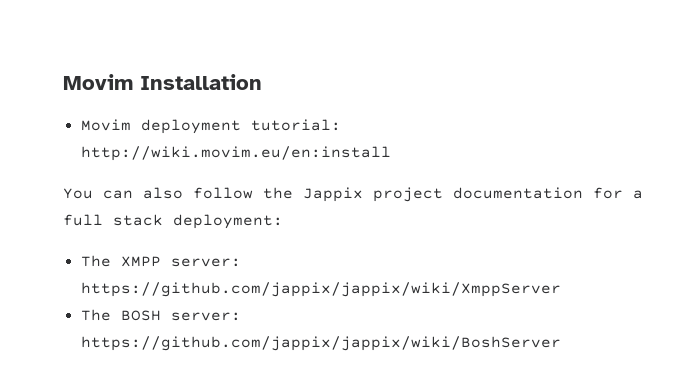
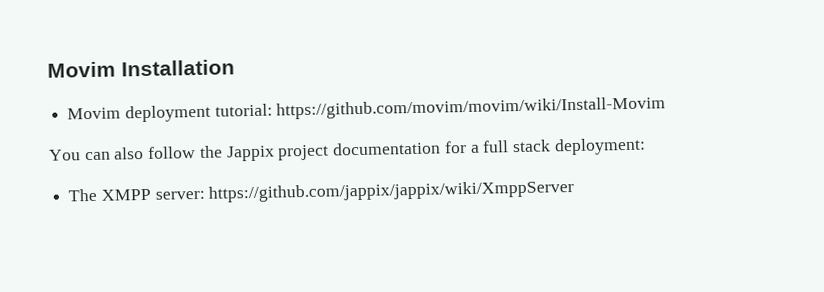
- Movim deployment tutorial: http://wiki.movim.eu/en:install
+ Movim deployment tutorial: https://github.com/movim/movim/wiki/Install-Movim
- The BOSH server: https://github.com/jappix/jappix/wiki/BoshServer

